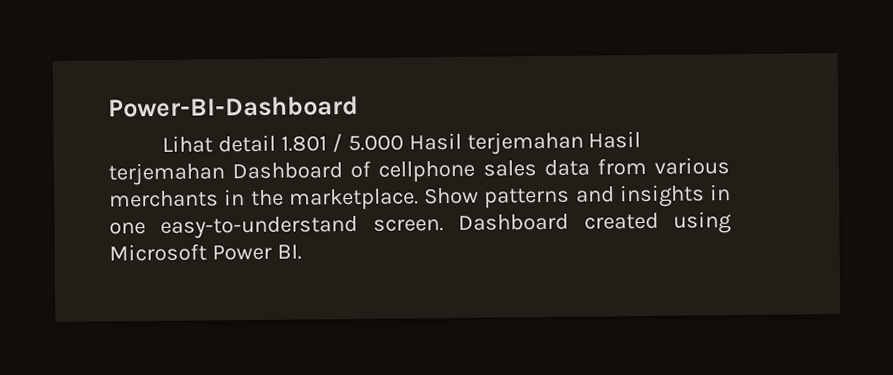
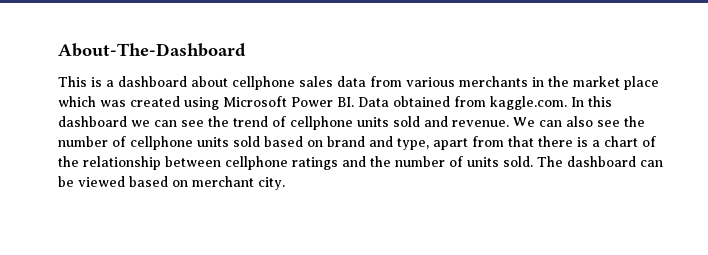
- Power-BI-Dashboard
- Lihat detail 1.801 / 5.000 Hasil terjemahan Hasil terjemahan Dashboard of cellphone sales data from various merchants in the marketplace. Show patterns and insights in one easy-to-understand screen. Dashboard created using Microsoft Power BI.
+ About-The-Dashboard
+ This is a dashboard about cellphone sales data from various merchants in the market place which was created using Microsoft Power BI. Data obtained from kaggle.com. In this dashboard we can see the trend of cellphone units sold and revenue. We can also see the number of cellphone units sold based on brand and type, apart from that there is a chart of the relationship between cellphone ratings and the number of units sold. The dashboard can be viewed based on merchant city.

